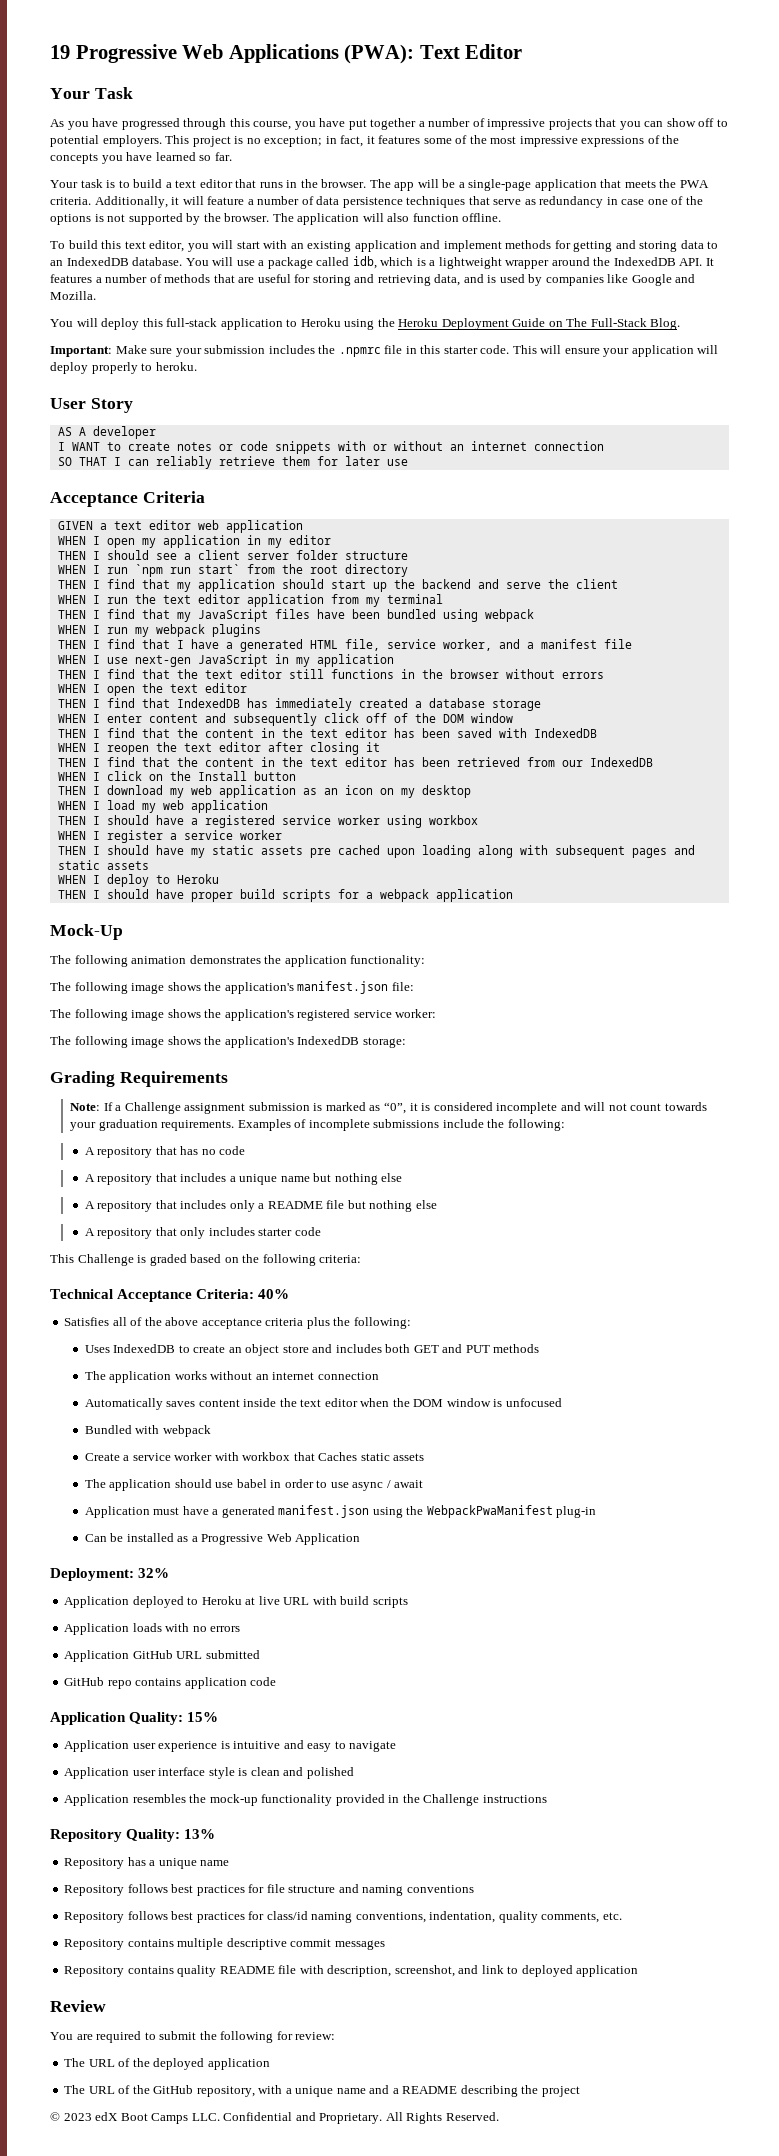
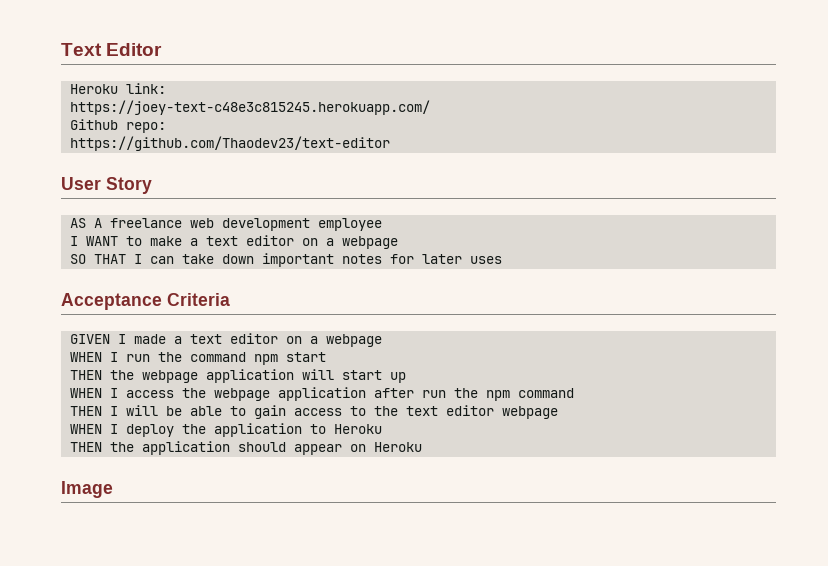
- 19 Progressive Web Applications (PWA): Text Editor
- Your Task
- As you have progressed through this course, you have put together a number of impressive projects that you can show off to potential employers. This project is no exception; in fact, it features some of the most impressive expressions of the concepts you have learned so far.
- Your task is to build a text editor that runs in the browser. The app will be a single-page application that meets the PWA criteria. Additionally, it will feature a number of data persistence techniques that serve as redundancy in case one of the options is not supported by the browser. The application will also function offline.
- To build this text editor, you will start with an existing application and implement methods for getting and storing data to an IndexedDB database. You will use a package called idb, which is a lightweight wrapper around the IndexedDB API. It features a number of methods that are useful for storing and retrieving data, and is used by companies like Google and Mozilla.
- You will deploy this full-stack application to Heroku using the Heroku Deployment Guide on The Full-Stack Blog.
- Important: Make sure your submission includes the .npmrc file in this starter code. This will ensure your application will deploy properly to heroku.
+ Text Editor
+ Heroku link:
+ https://joey-text-c48e3c815245.herokuapp.com/
+ Github repo:
+ https://github.com/Thaodev23/text-editor
- AS A developer
+ AS A freelance web development employee
- I WANT to create notes or code snippets with or without an internet connection
+ I WANT to make a text editor on a webpage
- SO THAT I can reliably retrieve them for later use
+ SO THAT I can take down important notes for later uses
- GIVEN a text editor web application
- WHEN I open my application in my editor
- THEN I should see a client server folder structure
- WHEN I run `npm run start` from the root directory
- THEN I find that my application should start up the backend and serve the client
- WHEN I run the text editor application from my terminal
- THEN I find that my JavaScript files have been bundled using webpack
- WHEN I run my webpack plugins
- THEN I find that I have a generated HTML file, service worker, and a manifest file
- WHEN I use next-gen JavaScript in my application
- THEN I find that the text editor still functions in the browser without errors
- WHEN I open the text editor
- THEN I find that IndexedDB has immediately created a database storage
- WHEN I enter content and subsequently click off of the DOM window
- THEN I find that the content in the text editor has been saved with IndexedDB
- WHEN I reopen the text editor after closing it
- THEN I find that the content in the text editor has been retrieved from our IndexedDB
- WHEN I click on the Install button
- THEN I download my web application as an icon on my desktop
- WHEN I load my web application
- THEN I should have a registered service worker using workbox
- WHEN I register a service worker
- THEN I should have my static assets pre cached upon loading along with subsequent pages and static assets
+ GIVEN I made a text editor on a webpage
+ WHEN I run the command npm start
+ THEN the webpage application will start up
+ WHEN I access the webpage application after run the npm command
+ THEN I will be able to gain access to the text editor webpage
- WHEN I deploy to Heroku
+ WHEN I deploy the application to Heroku
- THEN I should have proper build scripts for a webpack application
- Mock-Up
- The following animation demonstrates the application functionality:
- The following image shows the application's manifest.json file:
- The following image shows the application's registered service worker:
- The following image shows the application's IndexedDB storage:
- Grading Requirements
- Note: If a Challenge assignment submission is marked as “0”, it is considered incomplete and will not count towards your graduation requirements. Examples of incomplete submissions include the following:
- A repository that has no code
- A repository that includes a unique name but nothing else
- A repository that includes only a README file but nothing else
- A repository that only includes starter code
- This Challenge is graded based on the following criteria:
- Technical Acceptance Criteria: 40%
- Satisfies all of the above acceptance criteria plus the following:
- Uses IndexedDB to create an object store and includes both GET and PUT methods
- The application works without an internet connection
- Automatically saves content inside the text editor when the DOM window is unfocused
- Bundled with webpack
- Create a service worker with workbox that Caches static assets
- The application should use babel in order to use async / await
- Application must have a generated manifest.json using the WebpackPwaManifest plug-in
- Can be installed as a Progressive Web Application
- Deployment: 32%
- Application deployed to Heroku at live URL with build scripts
- Application loads with no errors
- Application GitHub URL submitted
- GitHub repo contains application code
- Application Quality: 15%
- Application user experience is intuitive and easy to navigate
- Application user interface style is clean and polished
- Application resembles the mock-up functionality provided in the Challenge instructions
- Repository Quality: 13%
- Repository has a unique name
- Repository follows best practices for file structure and naming conventions
- Repository follows best practices for class/id naming conventions, indentation, quality comments, etc.
- Repository contains multiple descriptive commit messages
- Repository contains quality README file with description, screenshot, and link to deployed application
- Review
- You are required to submit the following for review:
- The URL of the deployed application
- The URL of the GitHub repository, with a unique name and a README describing the project
- © 2023 edX Boot Camps LLC. Confidential and Proprietary. All Rights Reserved.
+ THEN the application should appear on Heroku
+ Image

